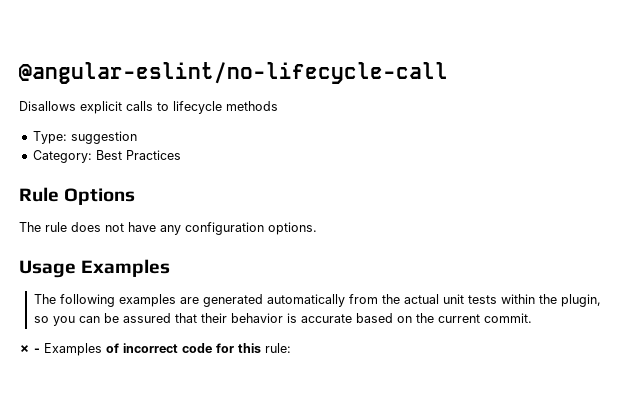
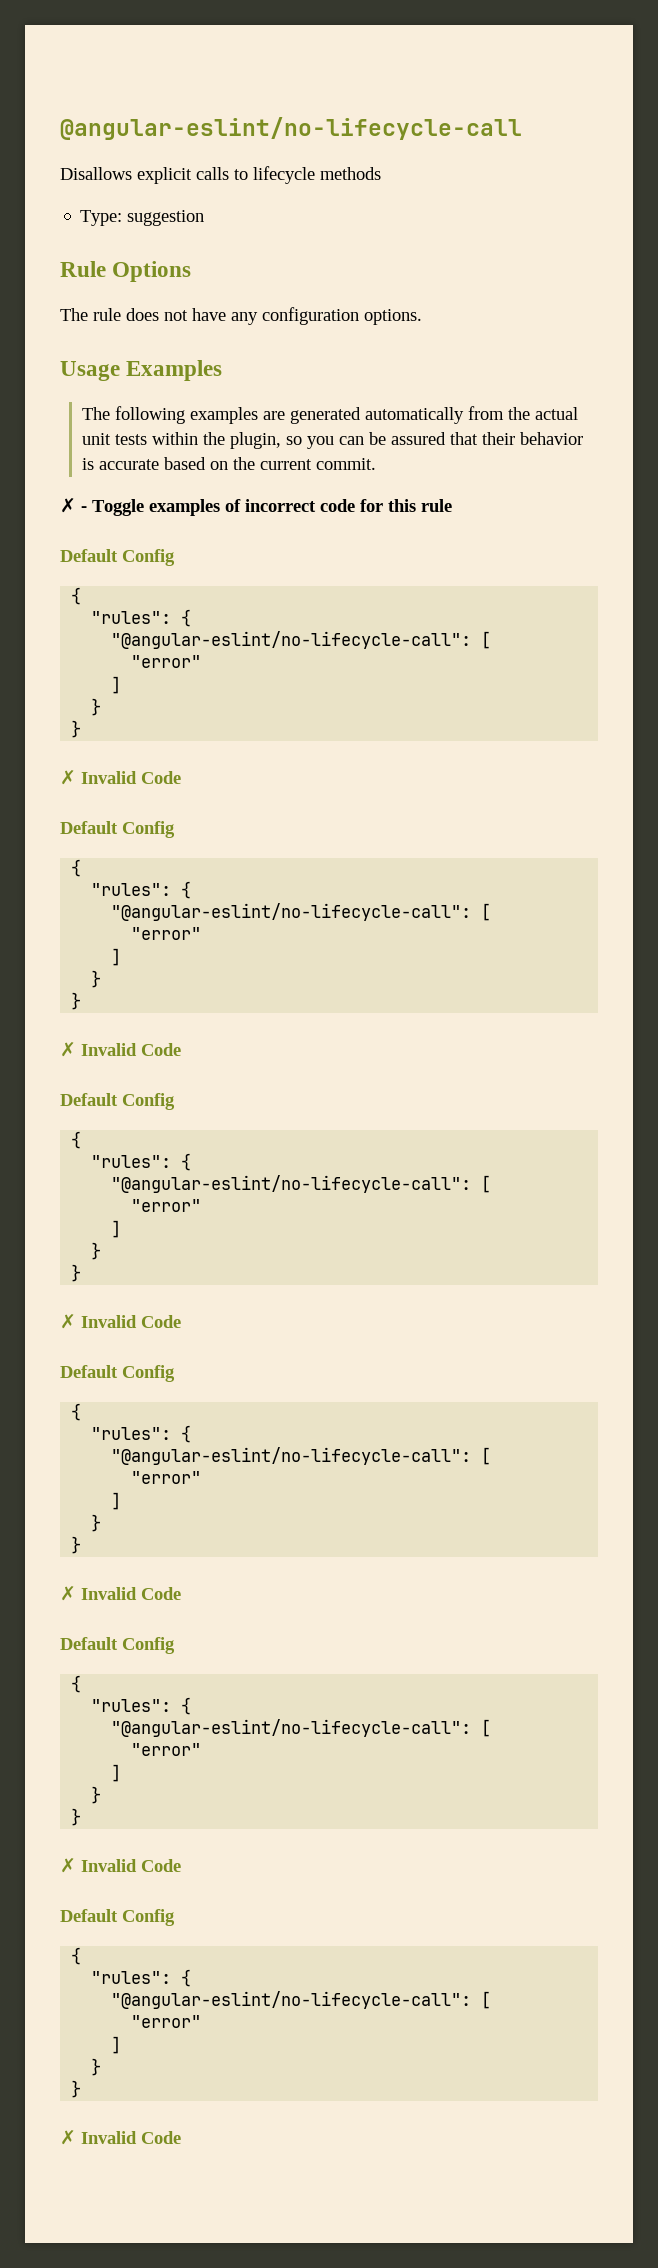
- Category: Best Practices
- ✗ - Examples of incorrect code for this rule:
+ ✗ - Toggle examples of incorrect code for this rule
+ Default Config
+ {
+ "rules": {
+ "@angular-eslint/no-lifecycle-call": [
+ "error"
+ ]
+ }
+ }
+ ✗ Invalid Code
+ Default Config
+ {
+ "rules": {
+ "@angular-eslint/no-lifecycle-call": [
+ "error"
+ ]
+ }
+ }
+ ✗ Invalid Code
+ Default Config
+ {
+ "rules": {
+ "@angular-eslint/no-lifecycle-call": [
+ "error"
+ ]
+ }
+ }
+ ✗ Invalid Code
+ Default Config
+ {
+ "rules": {
+ "@angular-eslint/no-lifecycle-call": [
+ "error"
+ ]
+ }
+ }
+ ✗ Invalid Code
+ Default Config
+ {
+ "rules": {
+ "@angular-eslint/no-lifecycle-call": [
+ "error"
+ ]
+ }
+ }
+ ✗ Invalid Code
+ Default Config
+ {
+ "rules": {
+ "@angular-eslint/no-lifecycle-call": [
+ "error"
+ ]
+ }
+ }
+ ✗ Invalid Code

